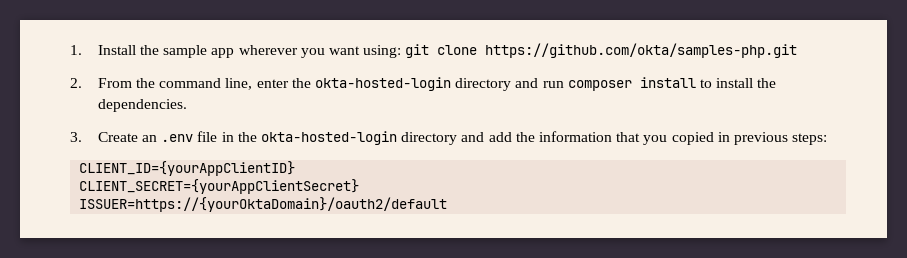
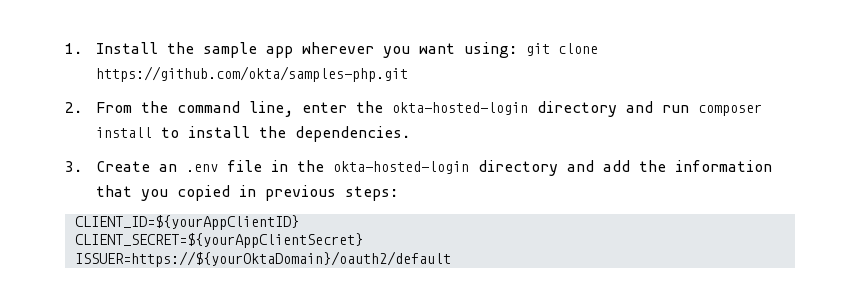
- CLIENT_ID={yourAppClientID}
- CLIENT_SECRET={yourAppClientSecret}
- ISSUER=https://{yourOktaDomain}/oauth2/default
+ CLIENT_ID=${yourAppClientID}
+ CLIENT_SECRET=${yourAppClientSecret}
+ ISSUER=https://${yourOktaDomain}/oauth2/default

